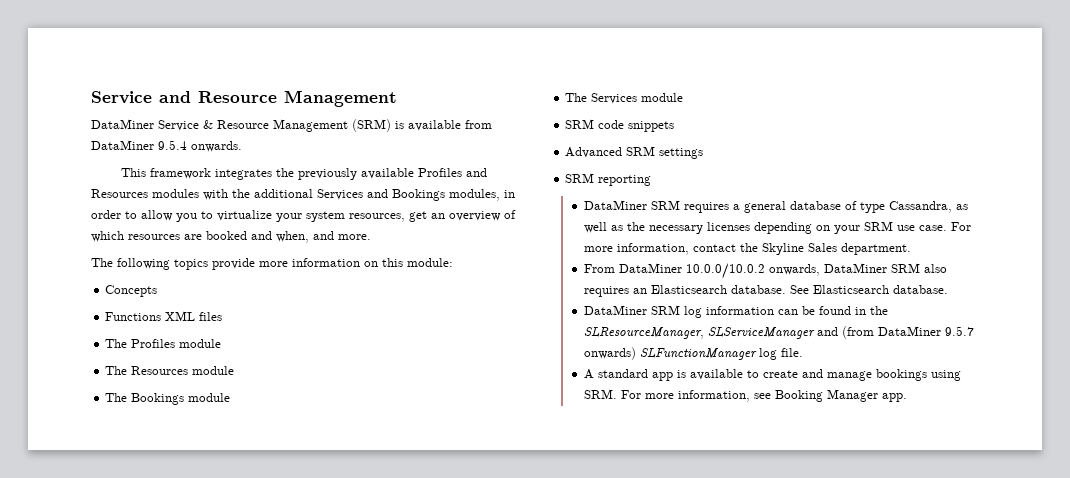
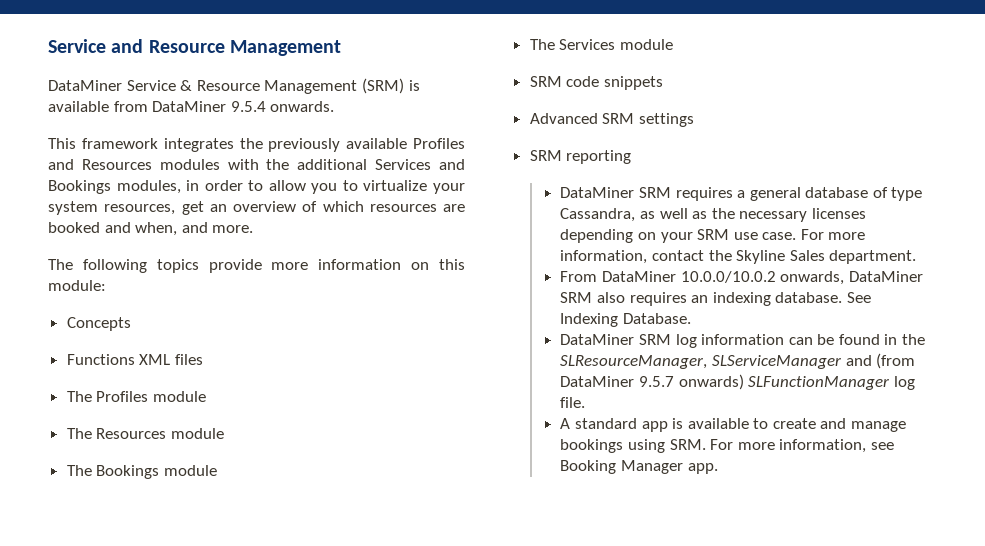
- From DataMiner 10.0.0/10.0.2 onwards, DataMiner SRM also requires an Elasticsearch database.
+ From DataMiner 10.0.0/10.0.2 onwards, DataMiner SRM also requires an indexing database.
- See Elasticsearch database.
+ See Indexing Database.

